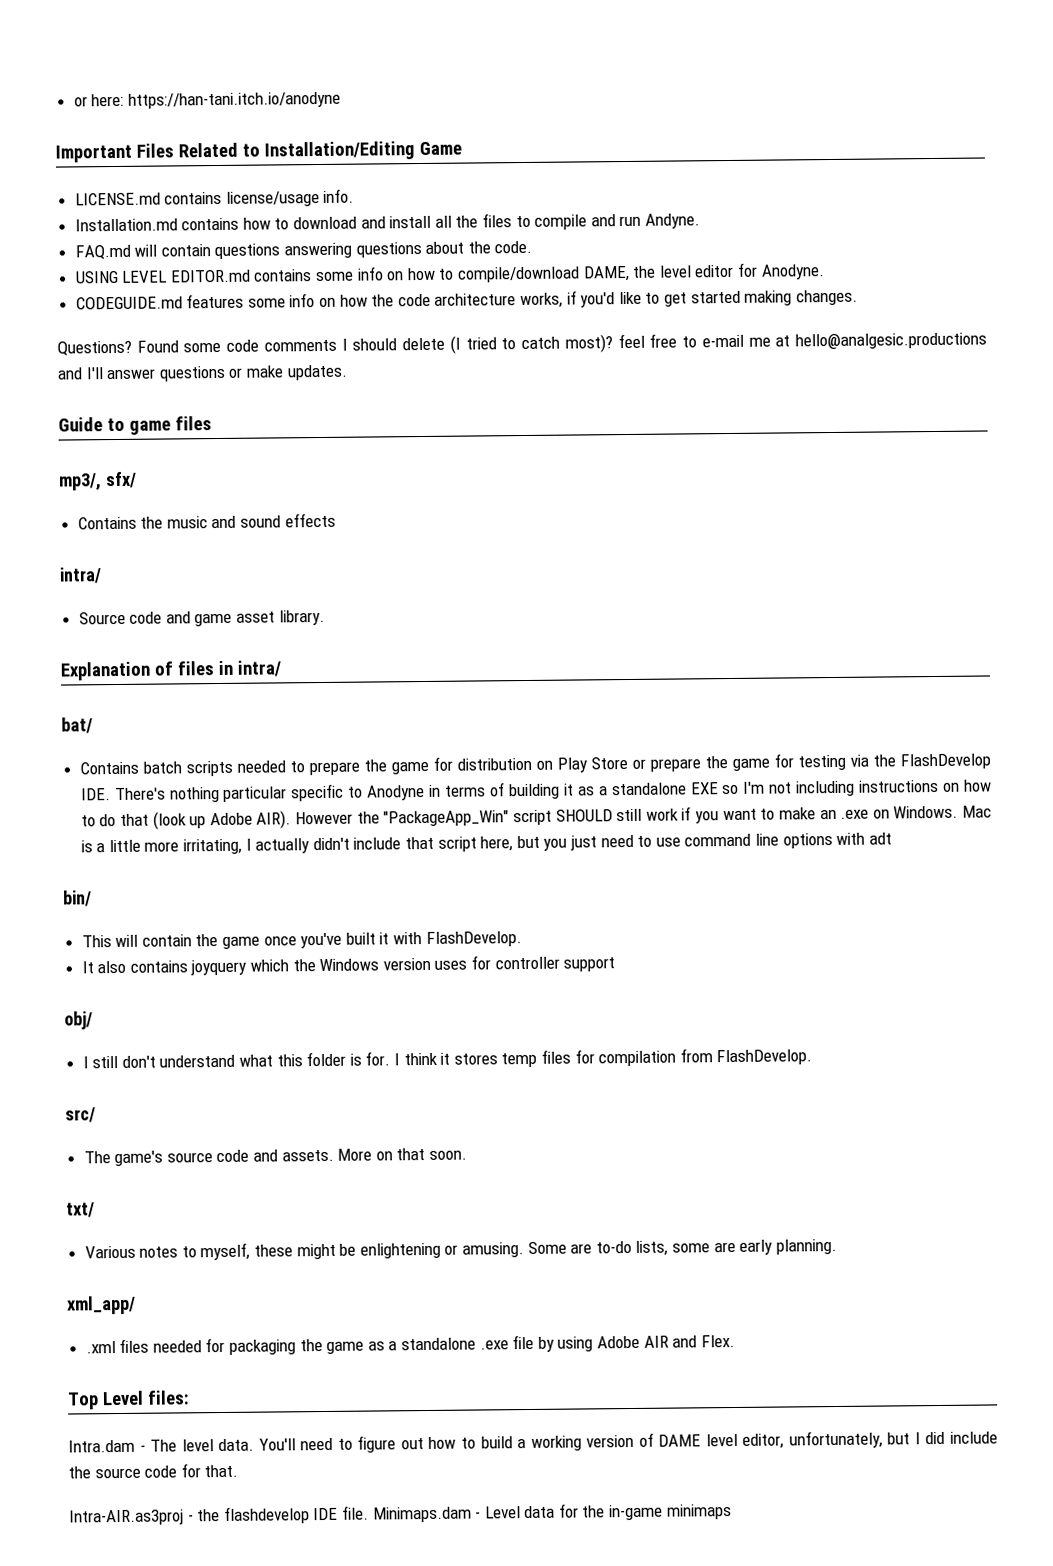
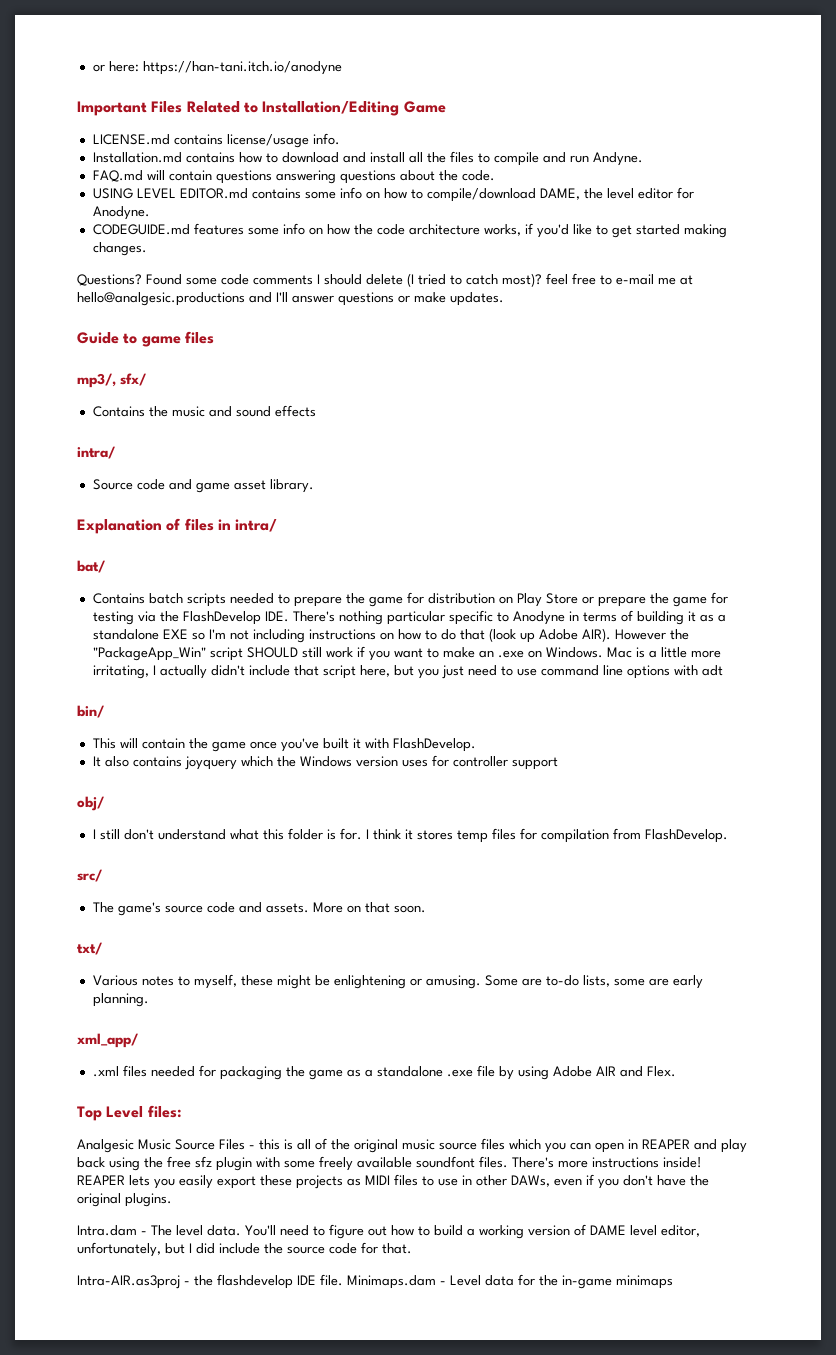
+ Analgesic Music Source Files - this is all of the original music source files which you can open in REAPER and play back using the free sfz plugin with some freely available soundfont files. There's more instructions inside! REAPER lets you easily export these projects as MIDI files to use in other DAWs, even if you don't have the original plugins.

